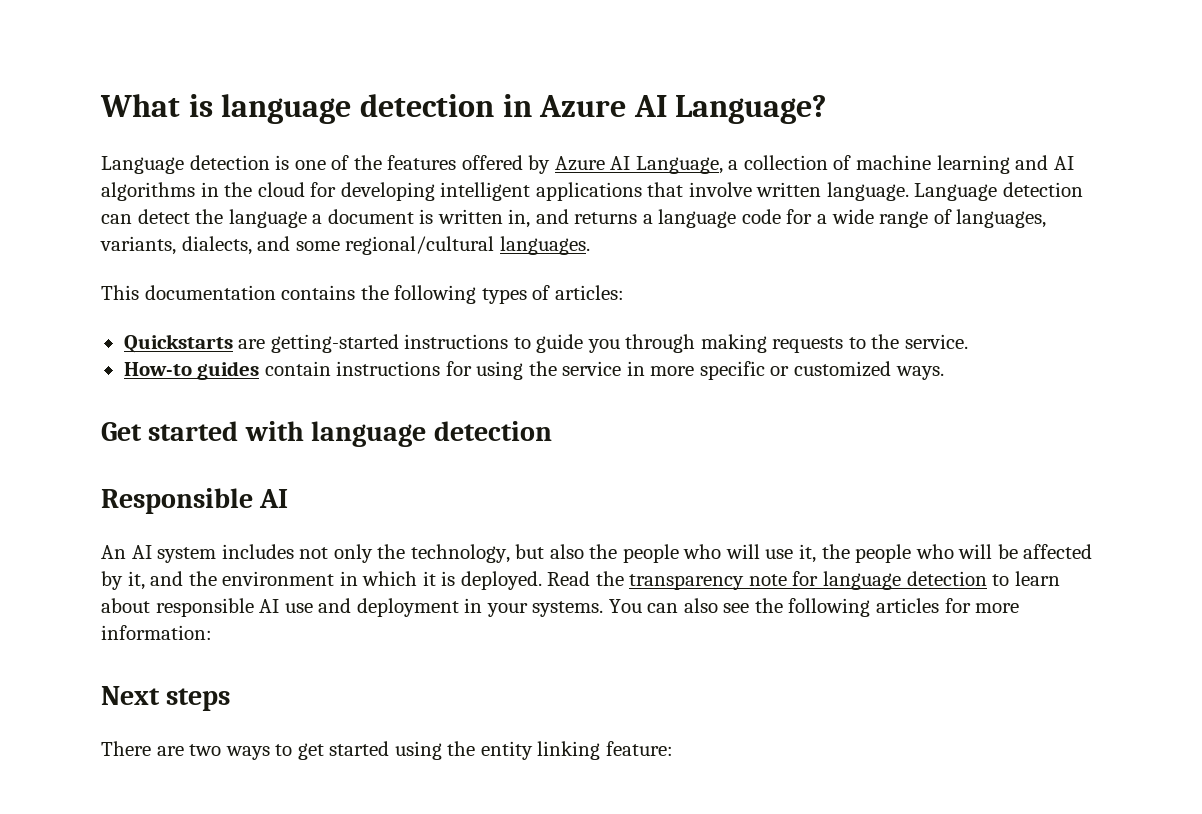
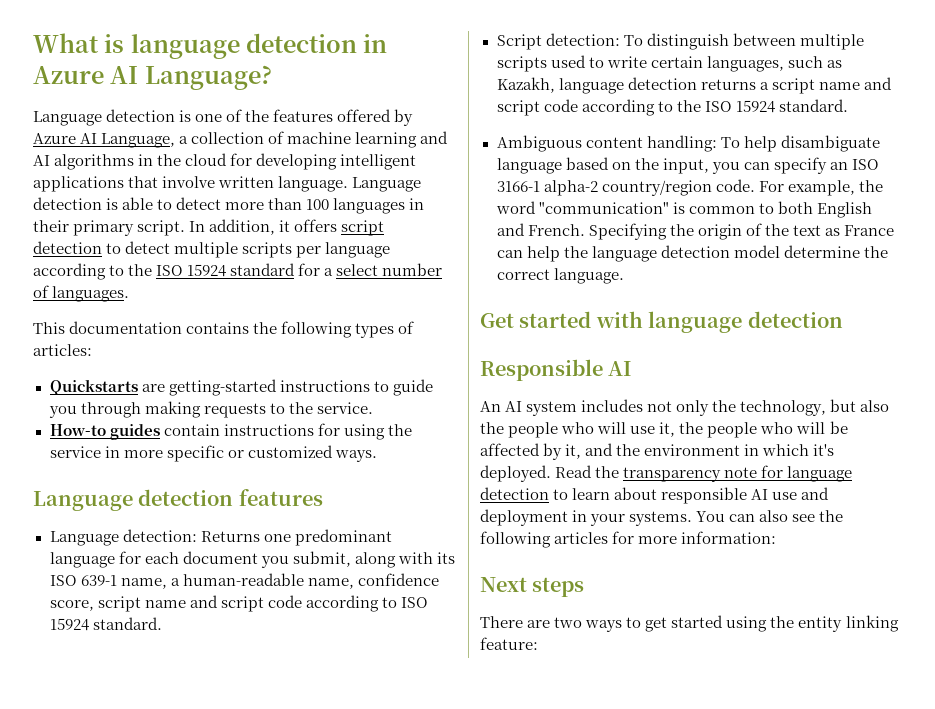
- Language detection can detect the language a document is written in, and returns a language code for a wide range of languages, variants, dialects, and some regional/cultural languages.
+ Language detection is able to detect more than 100 languages in their primary script. In addition, it offers script detection to detect multiple scripts per language according to the ISO 15924 standard for a select number of languages.
+ Language detection features
+ Language detection: Returns one predominant language for each document you submit, along with its ISO 639-1 name, a human-readable name, confidence score, script name and script code according to ISO 15924 standard.
+ Script detection: To distinguish between multiple scripts used to write certain languages, such as Kazakh, language detection returns a script name and script code according to the ISO 15924 standard.
+ Ambiguous content handling: To help disambiguate language based on the input, you can specify an ISO 3166-1 alpha-2 country/region code. For example, the word "communication" is common to both English and French. Specifying the origin of the text as France can help the language detection model determine the correct language.
- An AI system includes not only the technology, but also the people who will use it, the people who will be affected by it, and the environment in which it is deployed.
+ An AI system includes not only the technology, but also the people who will use it, the people who will be affected by it, and the environment in which it's deployed.

